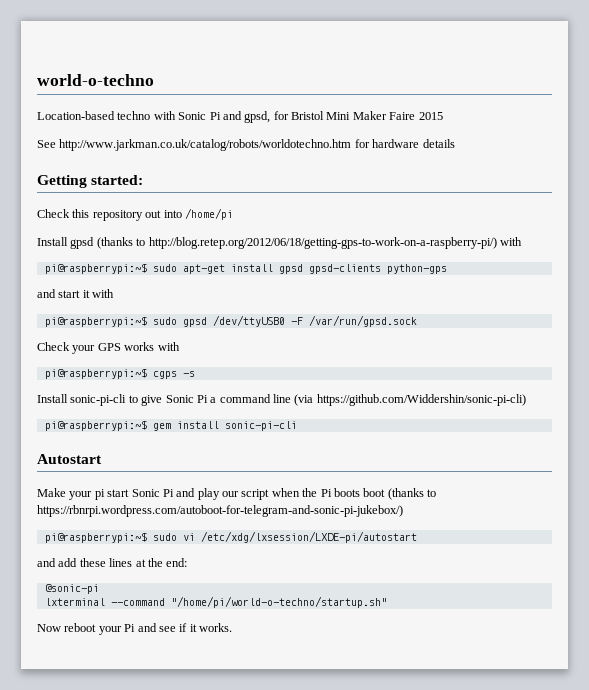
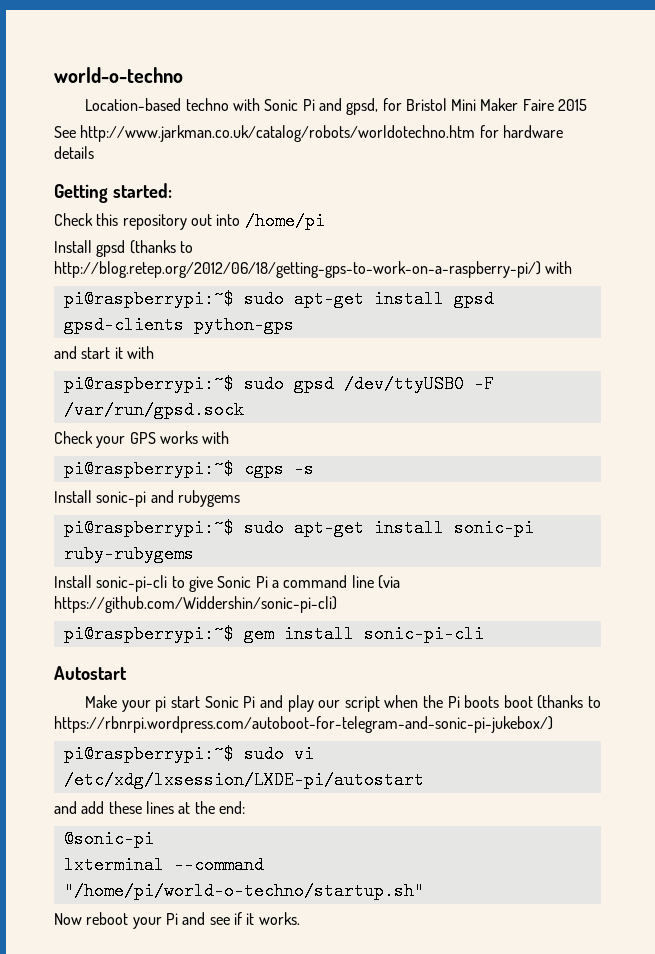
+ Install sonic-pi and rubygems
+ pi@raspberrypi:~$ sudo apt-get install sonic-pi ruby-rubygems

